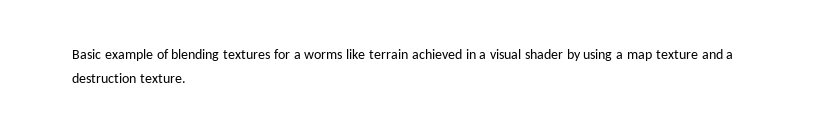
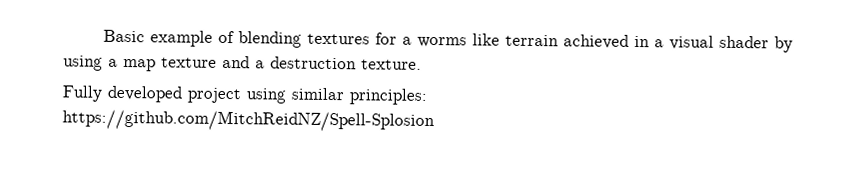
+ Fully developed project using similar principles: https://github.com/MitchReidNZ/Spell-Splosion

